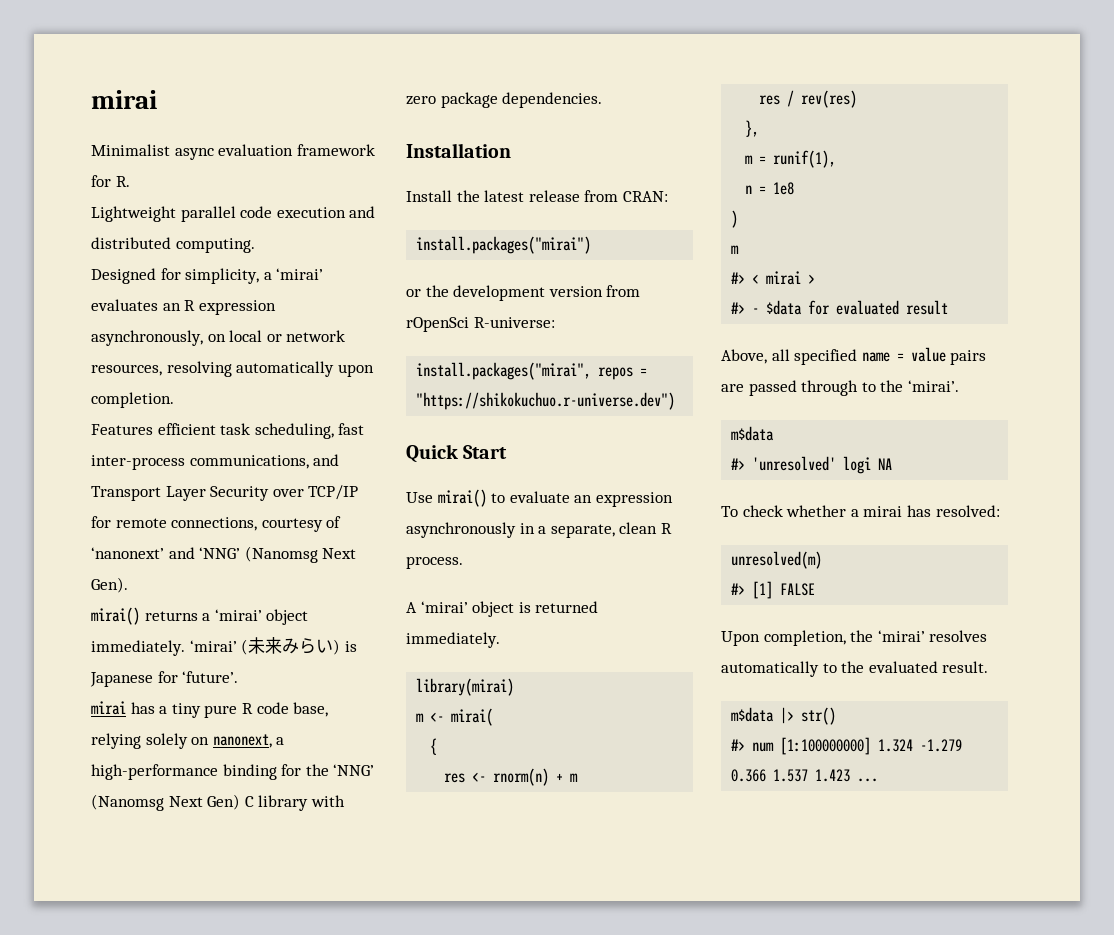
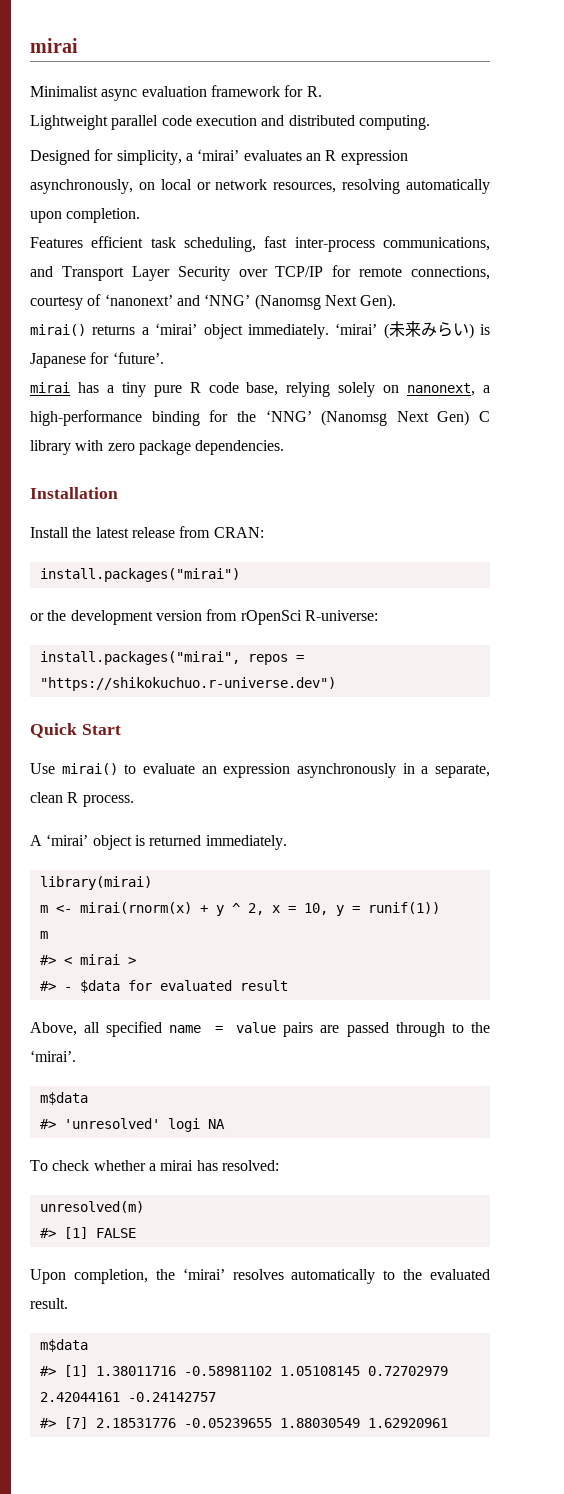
- m <- mirai(
- {
- res <- rnorm(n) + m
- res / rev(res)
- },
- m = runif(1),
- n = 1e8
- )
+ m <- mirai(rnorm(x) + y ^ 2, x = 10, y = runif(1))
  Upon completion, the ‘mirai’ resolves automatically to the evaluated result.
- m$data |> str()
- #> num [1:100000000] 1.324 -1.279 0.366 1.537 1.423 ...
+ m$data
+ #> [1] 1.38011716 -0.58981102 1.05108145 0.72702979 2.42044161 -0.24142757
+ #> [7] 2.18531776 -0.05239655 1.88030549 1.62920961

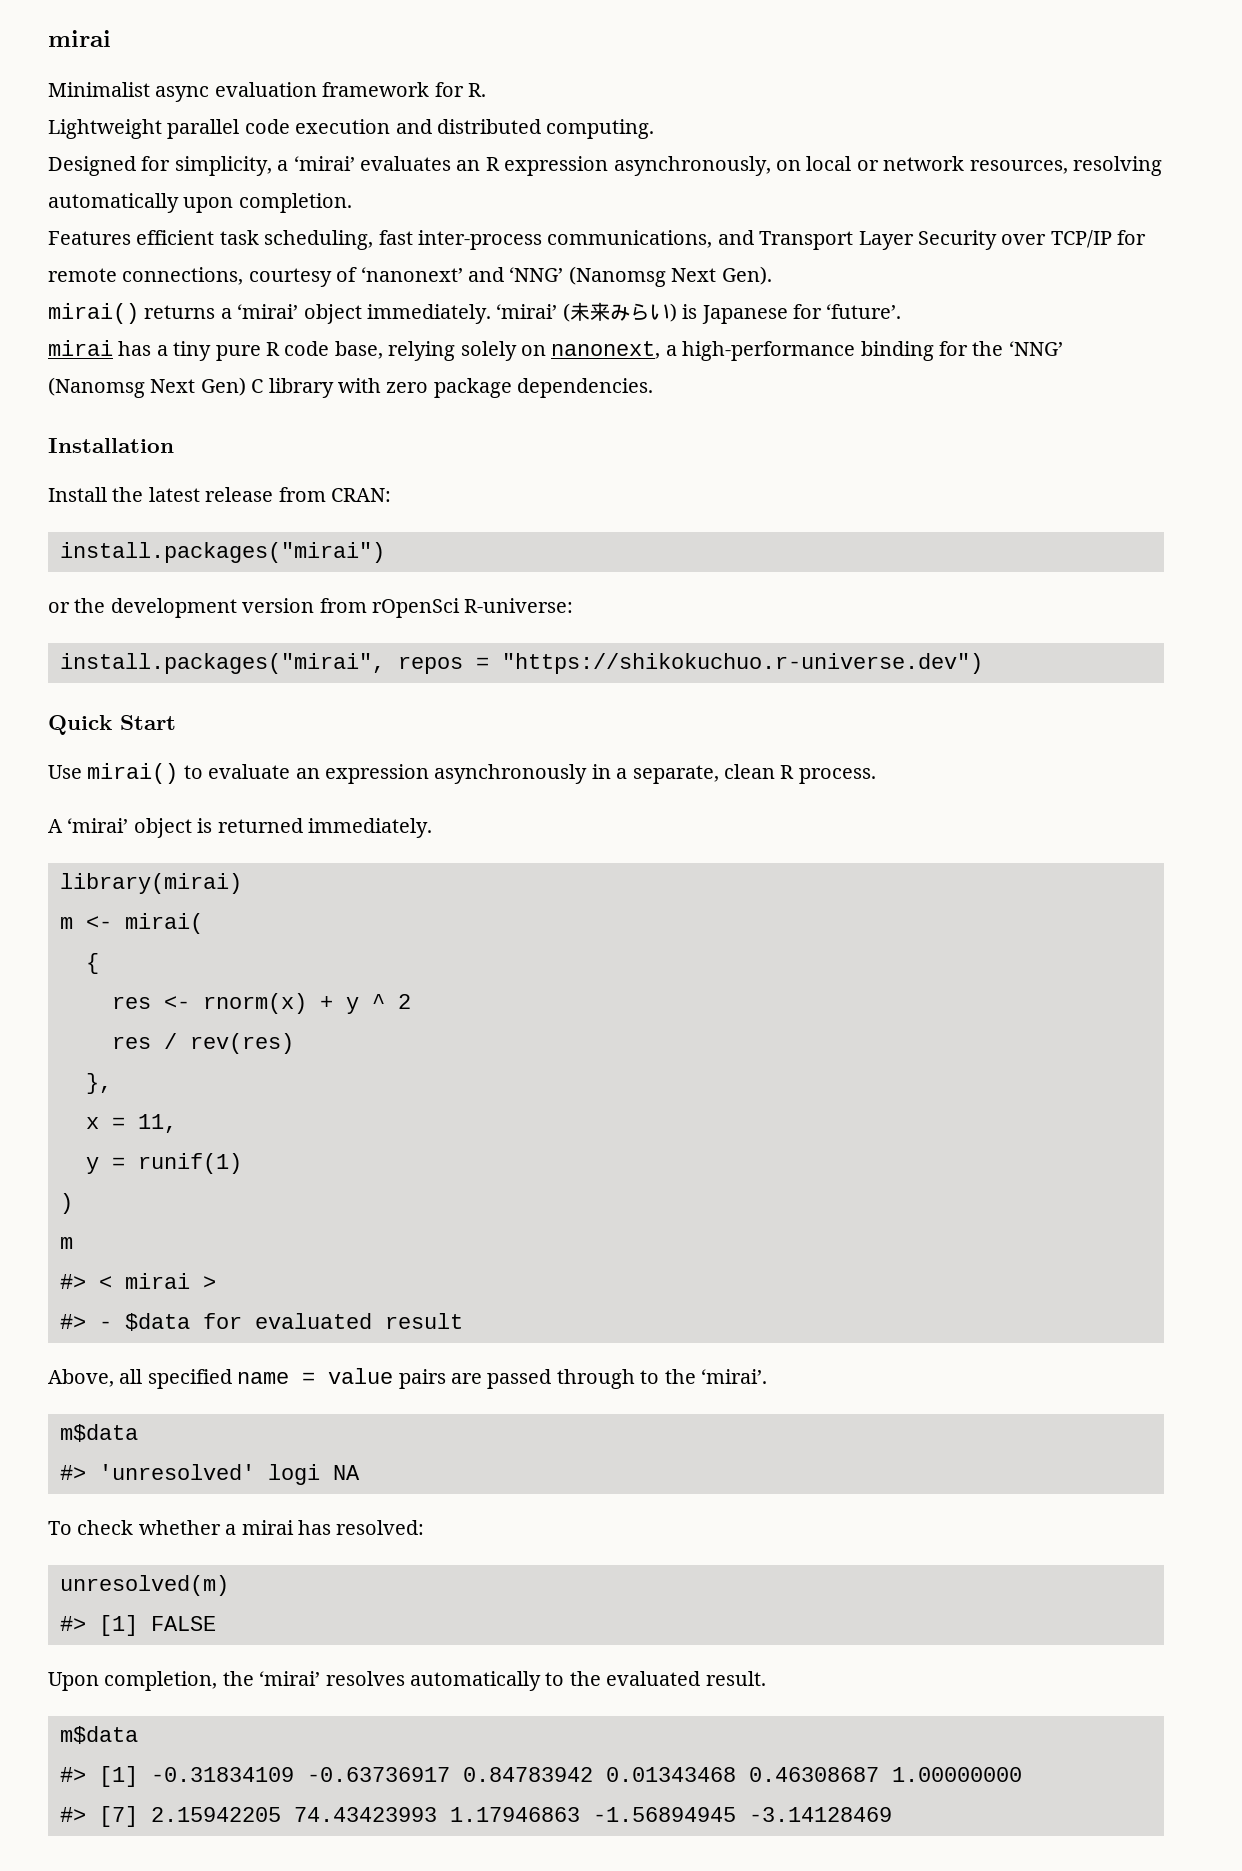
- m <- mirai(rnorm(x) + y ^ 2, x = 10, y = runif(1))
+ m <- mirai(
+ {
+ res <- rnorm(x) + y ^ 2
+ res / rev(res)
+ },
+ x = 11,
+ y = runif(1)
+ )
- #> [1] 1.38011716 -0.58981102 1.05108145 0.72702979 2.42044161 -0.24142757
- #> [7] 2.18531776 -0.05239655 1.88030549 1.62920961
+ #> [1] -0.31834109 -0.63736917 0.84783942 0.01343468 0.46308687 1.00000000
+ #> [7] 2.15942205 74.43423993 1.17946863 -1.56894945 -3.14128469

